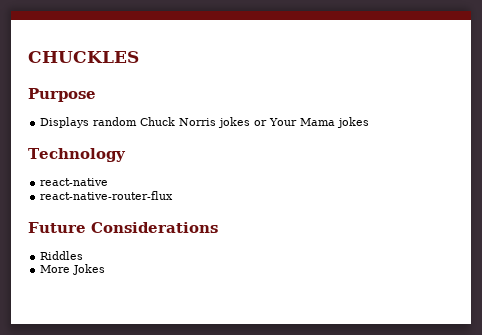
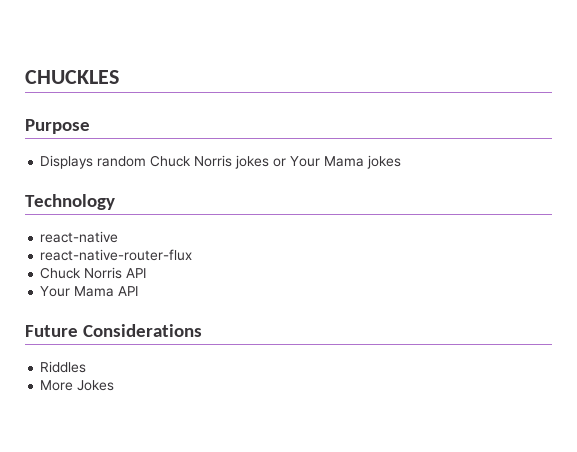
+ Chuck Norris API
+ Your Mama API

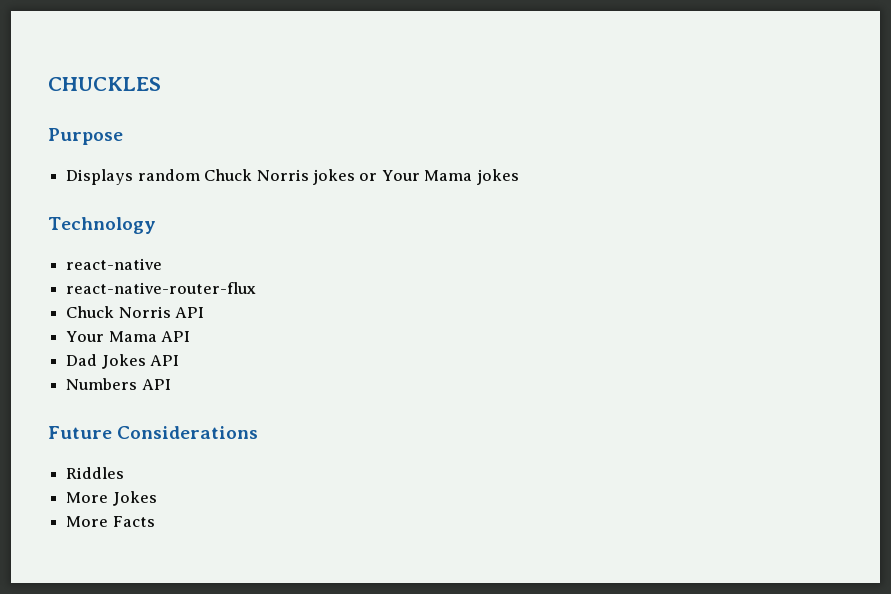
+ Dad Jokes API
+ Numbers API
+ More Facts

